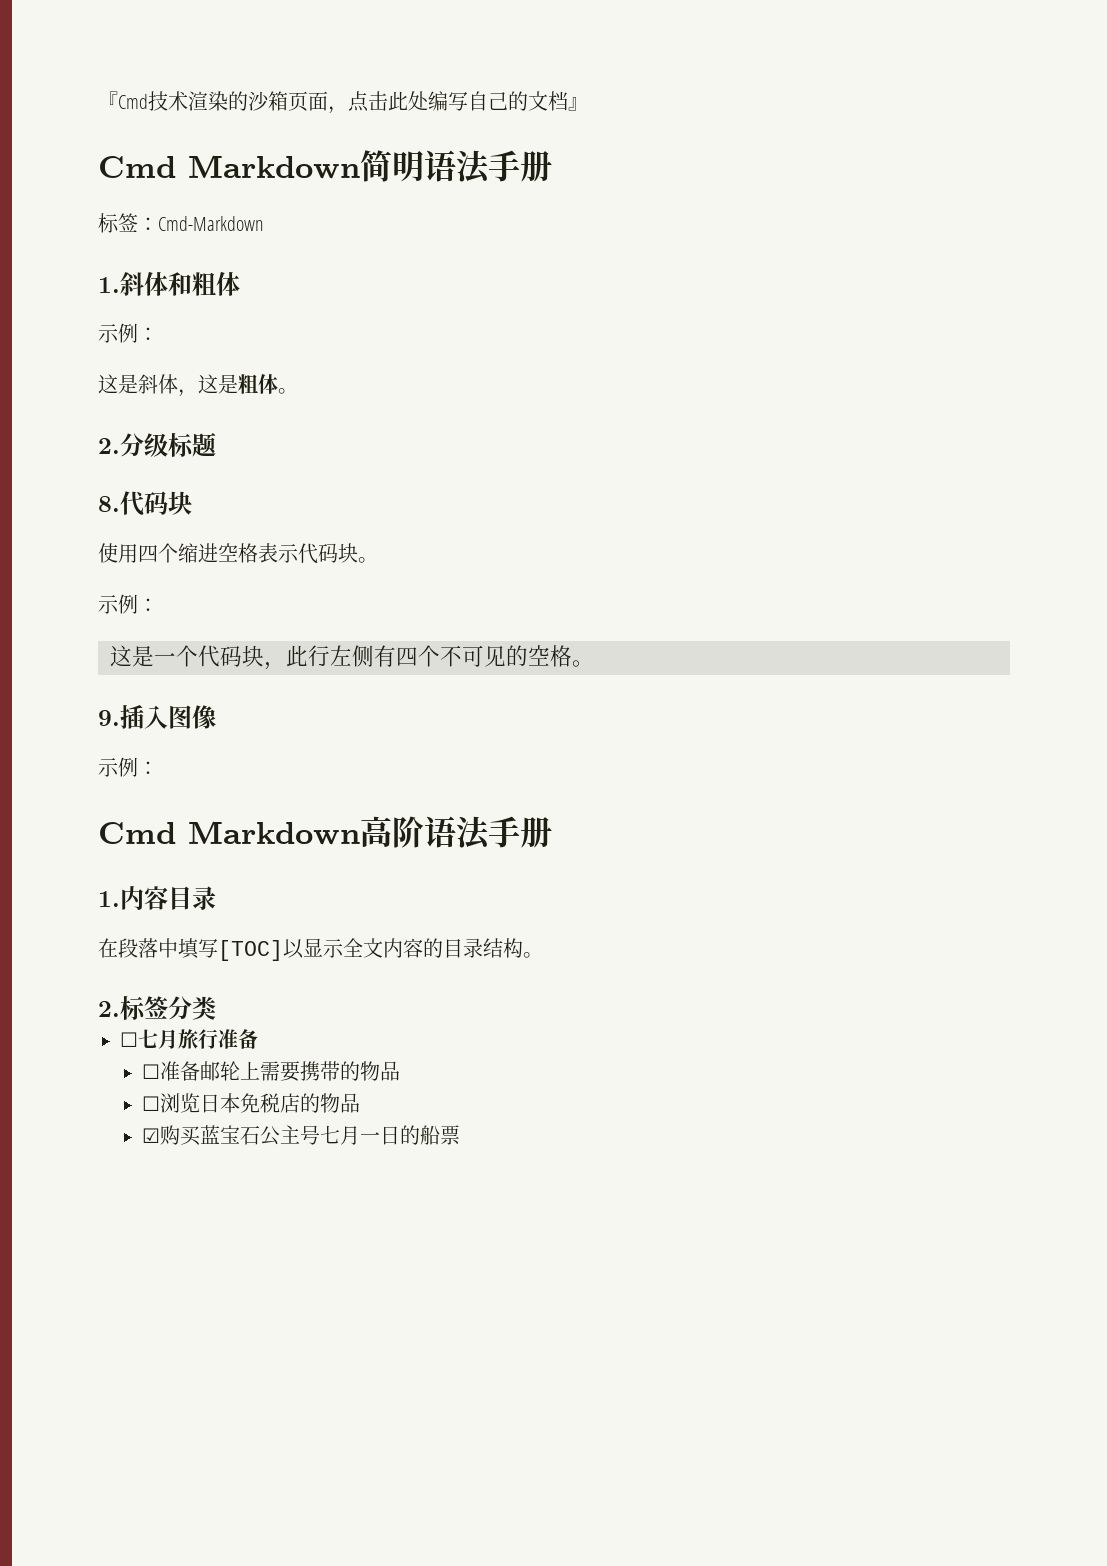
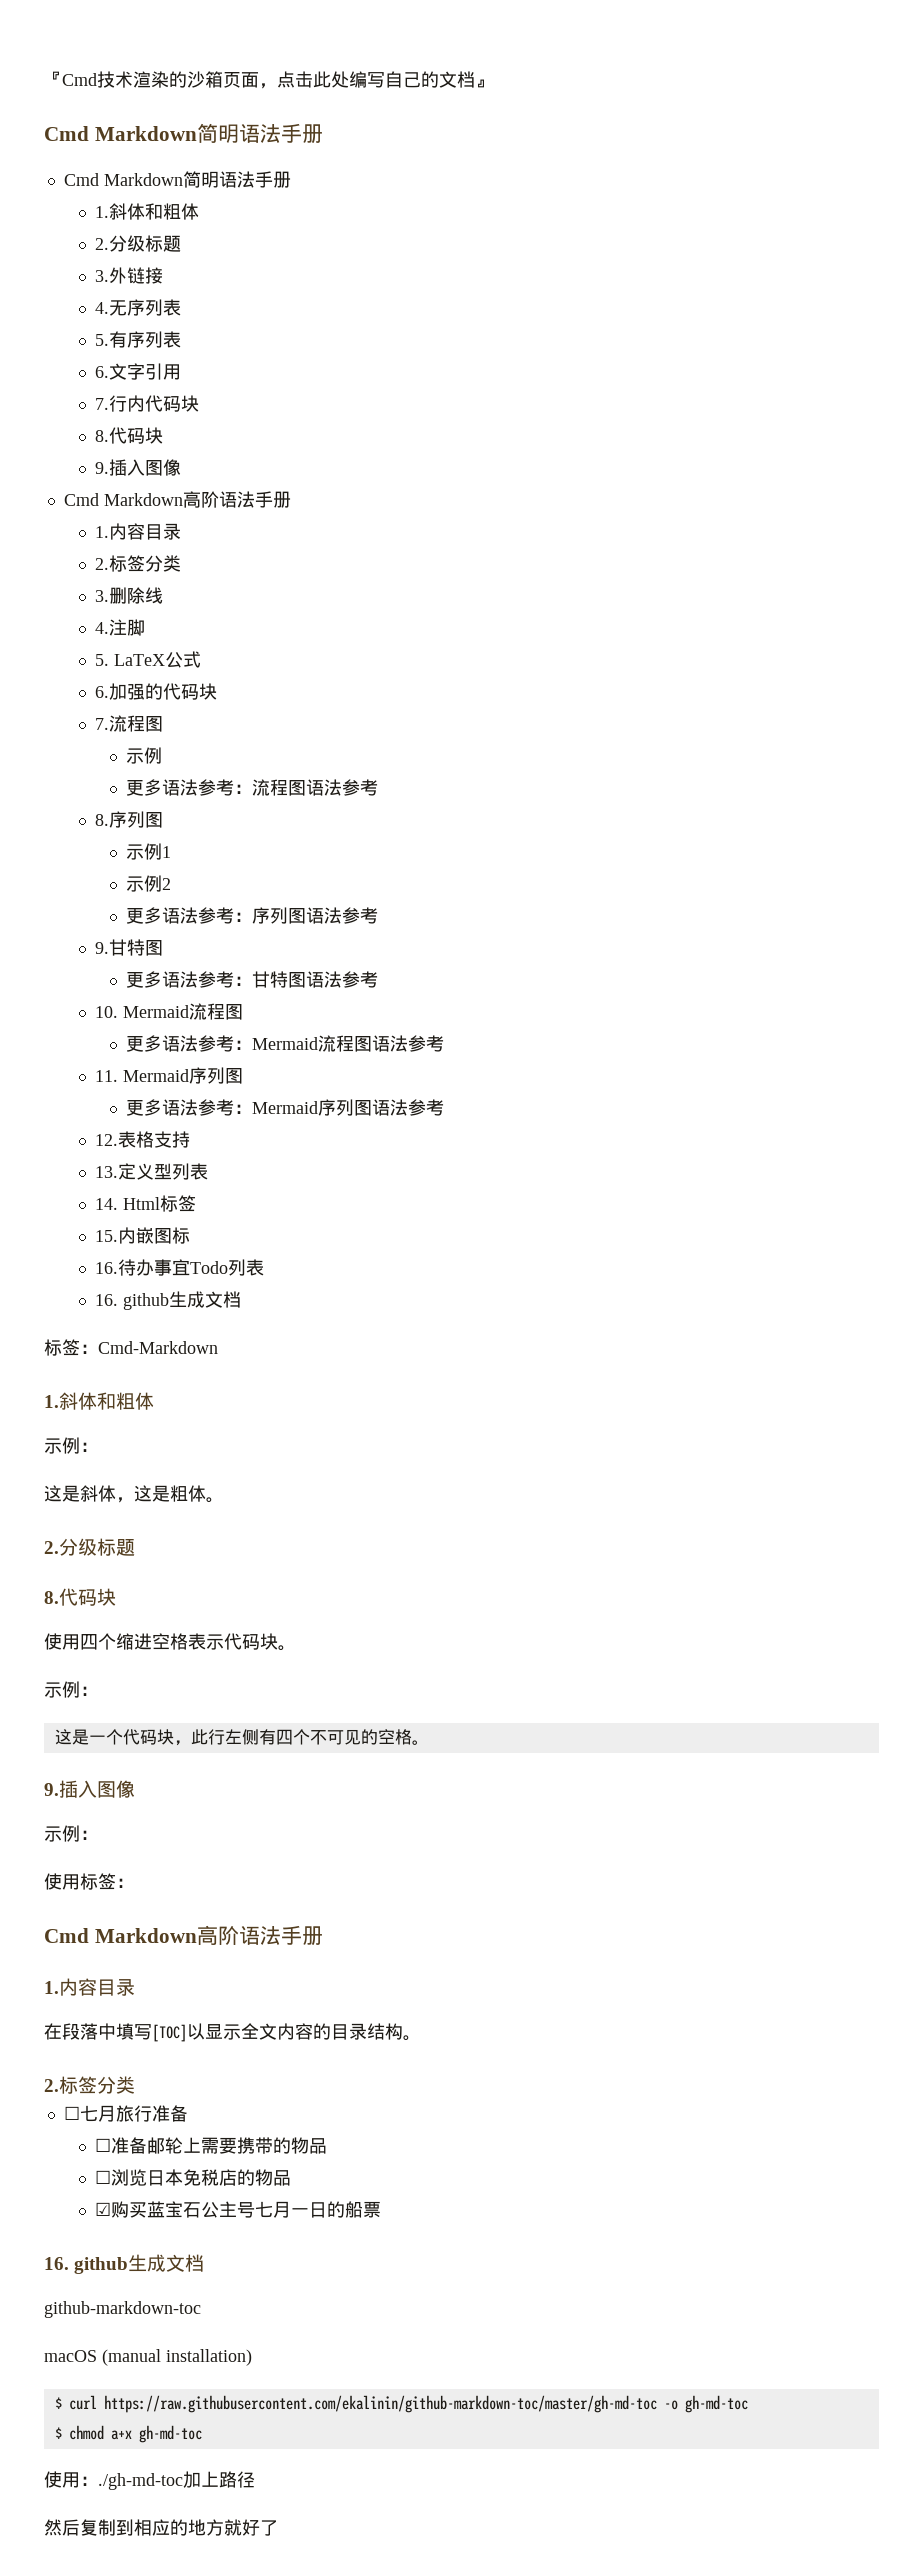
  『Cmd技术渲染的沙箱页面，点击此处编写自己的文档』
  Cmd Markdown简明语法手册
+ Cmd Markdown简明语法手册
+ 1.斜体和粗体
+ 2.分级标题
+ 3.外链接
+ 4.无序列表
+ 5.有序列表
+ 6.文字引用
+ 7.行内代码块
+ 8.代码块
+ 9.插入图像
+ Cmd Markdown高阶语法手册
+ 1.内容目录
+ 2.标签分类
+ 3.删除线
+ 4.注脚
+ 5. LaTeX公式
+ 6.加强的代码块
+ 7.流程图
+ 示例
+ 更多语法参考：流程图语法参考
+ 8.序列图
+ 示例1
+ 示例2
+ 更多语法参考：序列图语法参考
+ 9.甘特图
+ 更多语法参考：甘特图语法参考
+ 10. Mermaid流程图
+ 更多语法参考：Mermaid流程图语法参考
+ 11. Mermaid序列图
+ 更多语法参考：Mermaid序列图语法参考
+ 12.表格支持
+ 13.定义型列表
+ 14. Html标签
+ 15.内嵌图标
+ 16.待办事宜Todo列表
+ 16. github生成文档
+ 使用标签：
  ☑购买蓝宝石公主号七月一日的船票
+ 16. github生成文档
+ github-markdown-toc
+ macOS (manual installation)
+ $ curl https://raw.githubusercontent.com/ekalinin/github-markdown-toc/master/gh-md-toc -o gh-md-toc
+ $ chmod a+x gh-md-toc
+ 使用：./gh-md-toc加上路径
+ 然后复制到相应的地方就好了

